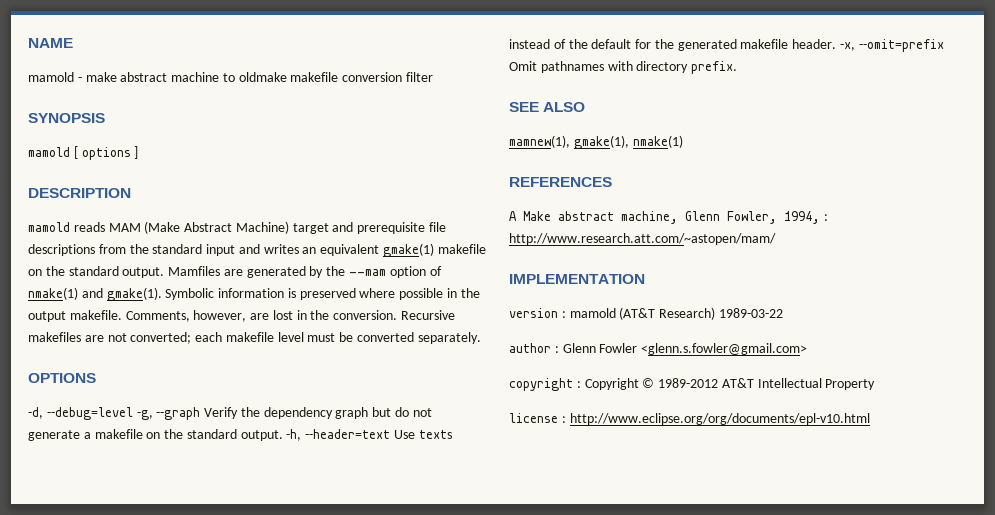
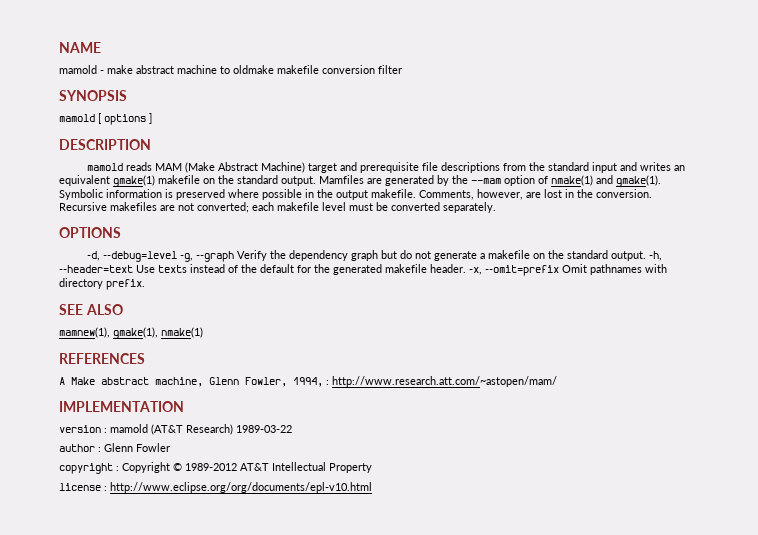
- author : Glenn Fowler <glenn.s.fowler@gmail.com>
+ author : Glenn Fowler

